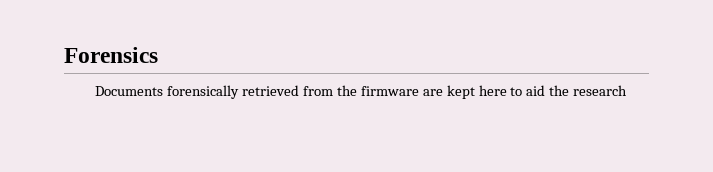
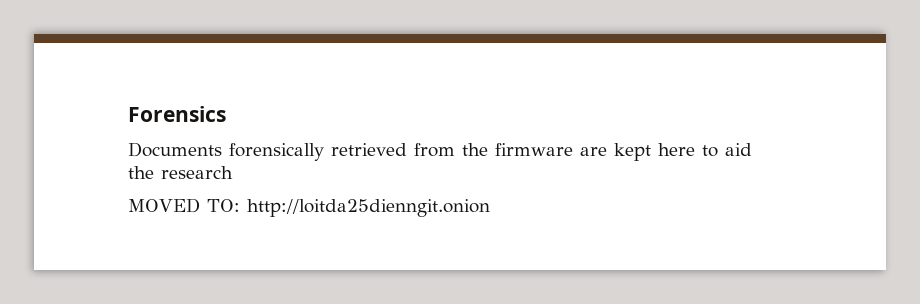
+ MOVED TO: http://loitda25dienngit.onion

